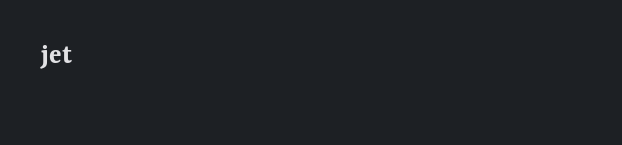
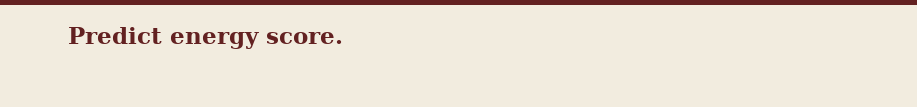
- jet
+ Predict energy score.

